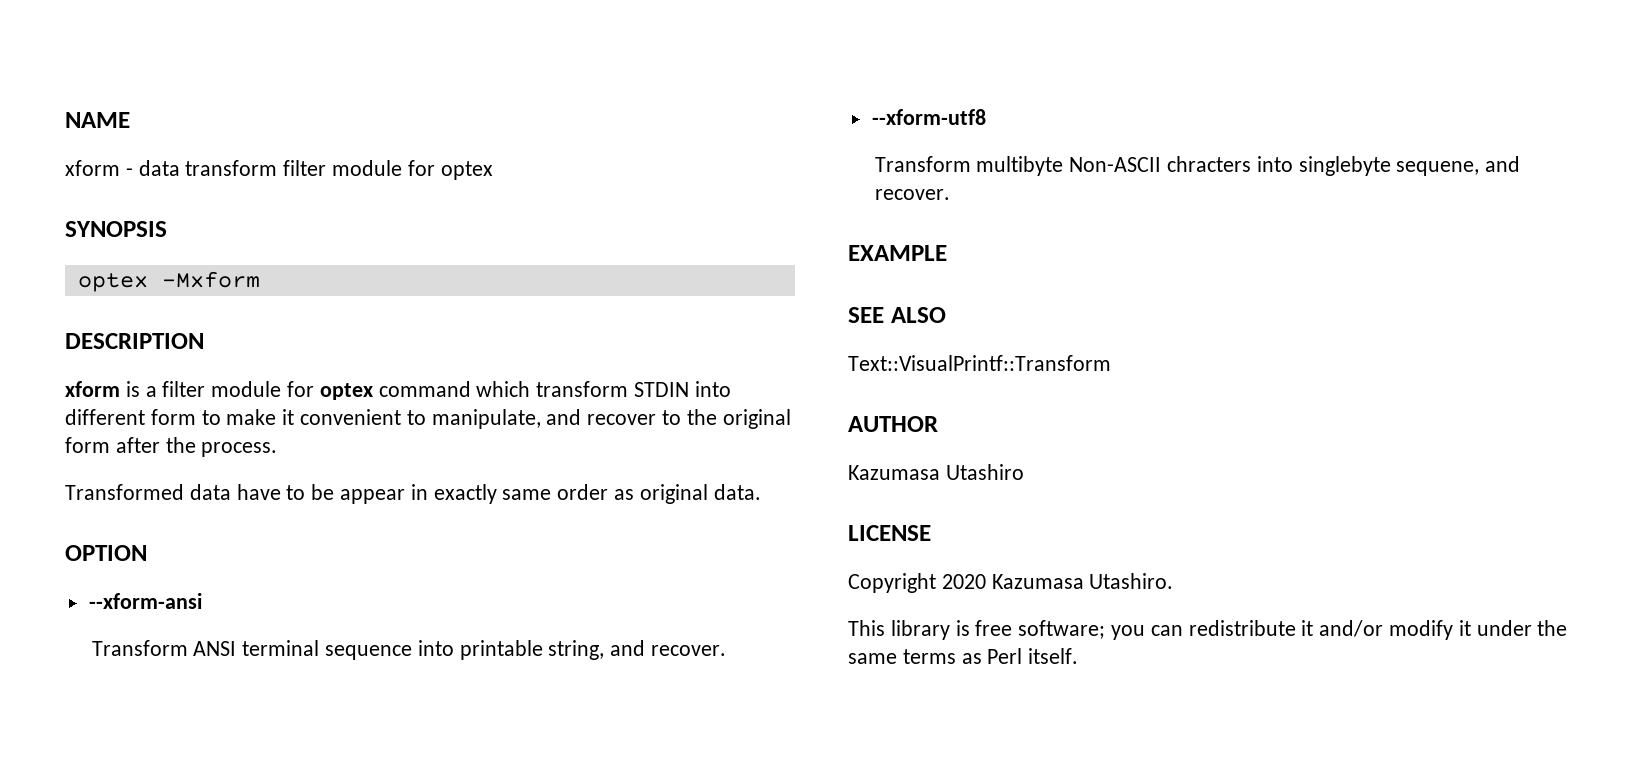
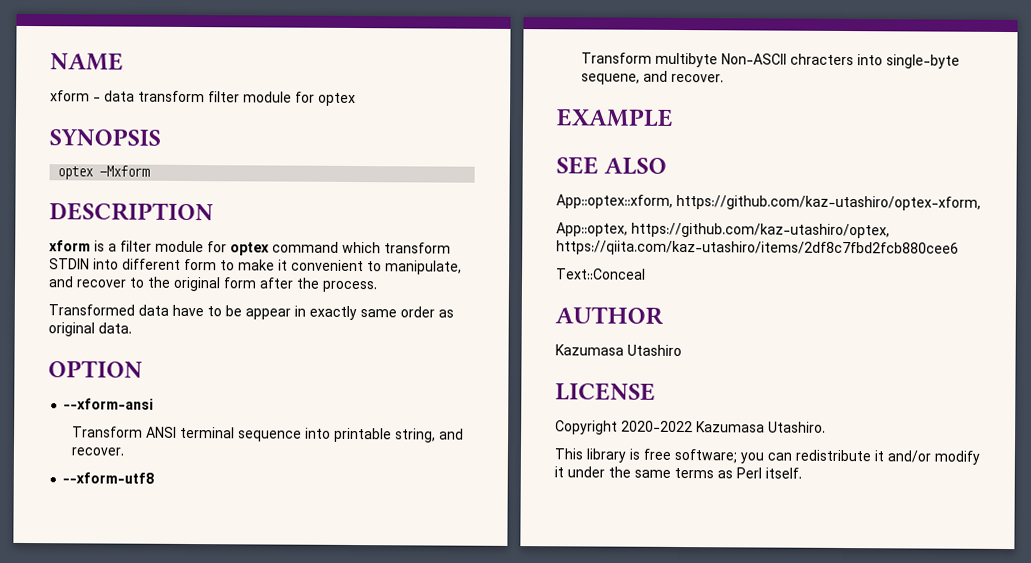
- Transform multibyte Non-ASCII chracters into singlebyte sequene, and recover.
+ Transform multibyte Non-ASCII chracters into single-byte sequene, and recover.
- Text::VisualPrintf::Transform
+ App::optex::xform, https://github.com/kaz-utashiro/optex-xform,
+ App::optex, https://github.com/kaz-utashiro/optex, https://qiita.com/kaz-utashiro/items/2df8c7fbd2fcb880cee6
+ Text::Conceal
- Copyright 2020 Kazumasa Utashiro.
+ Copyright 2020-2022 Kazumasa Utashiro.

